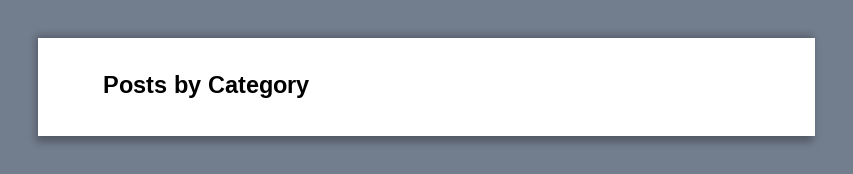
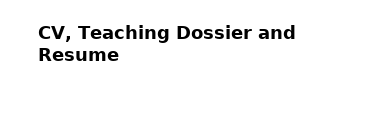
- Posts by Category
+ CV, Teaching Dossier and Resume

